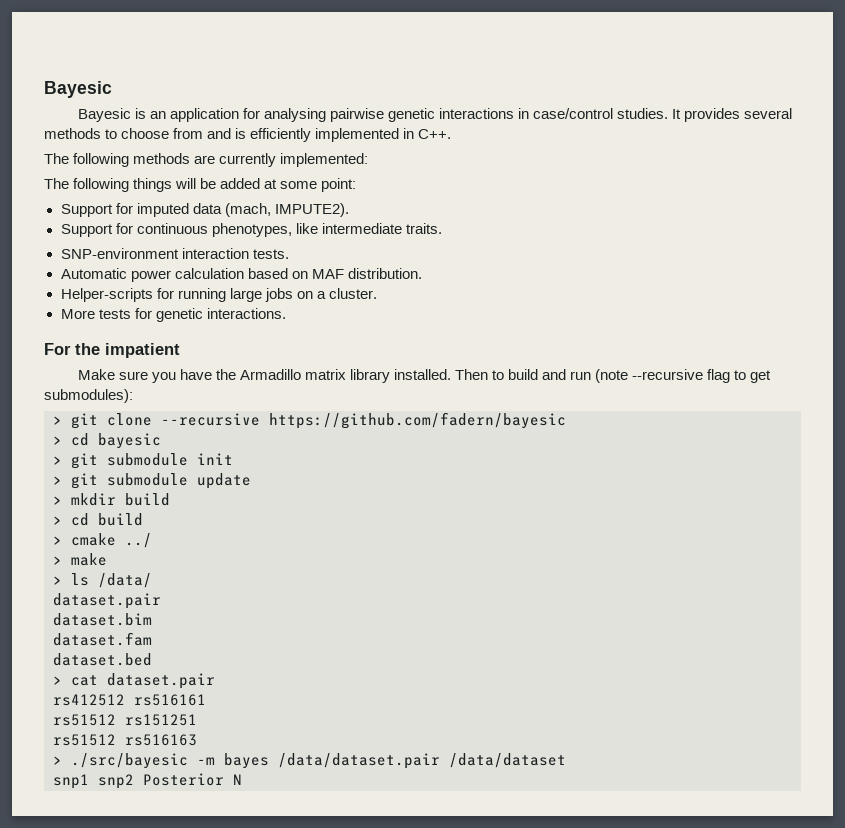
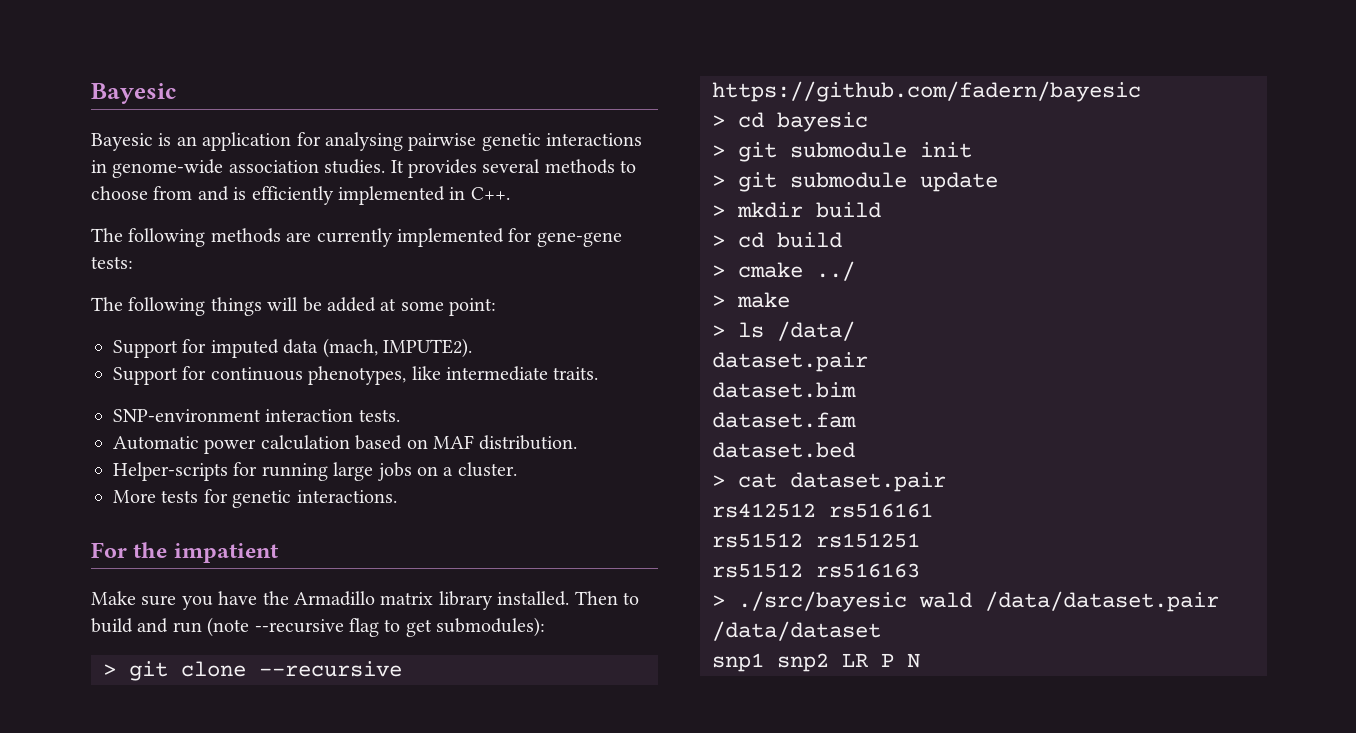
- Bayesic is an application for analysing pairwise genetic interactions in case/control studies.
+ Bayesic is an application for analysing pairwise genetic interactions in genome-wide association studies.
- The following methods are currently implemented:
+ The following methods are currently implemented for gene-gene tests:
- > ./src/bayesic -m bayes /data/dataset.pair /data/dataset
+ > ./src/bayesic wald /data/dataset.pair /data/dataset
- snp1 snp2 Posterior N
+ snp1 snp2 LR P N

